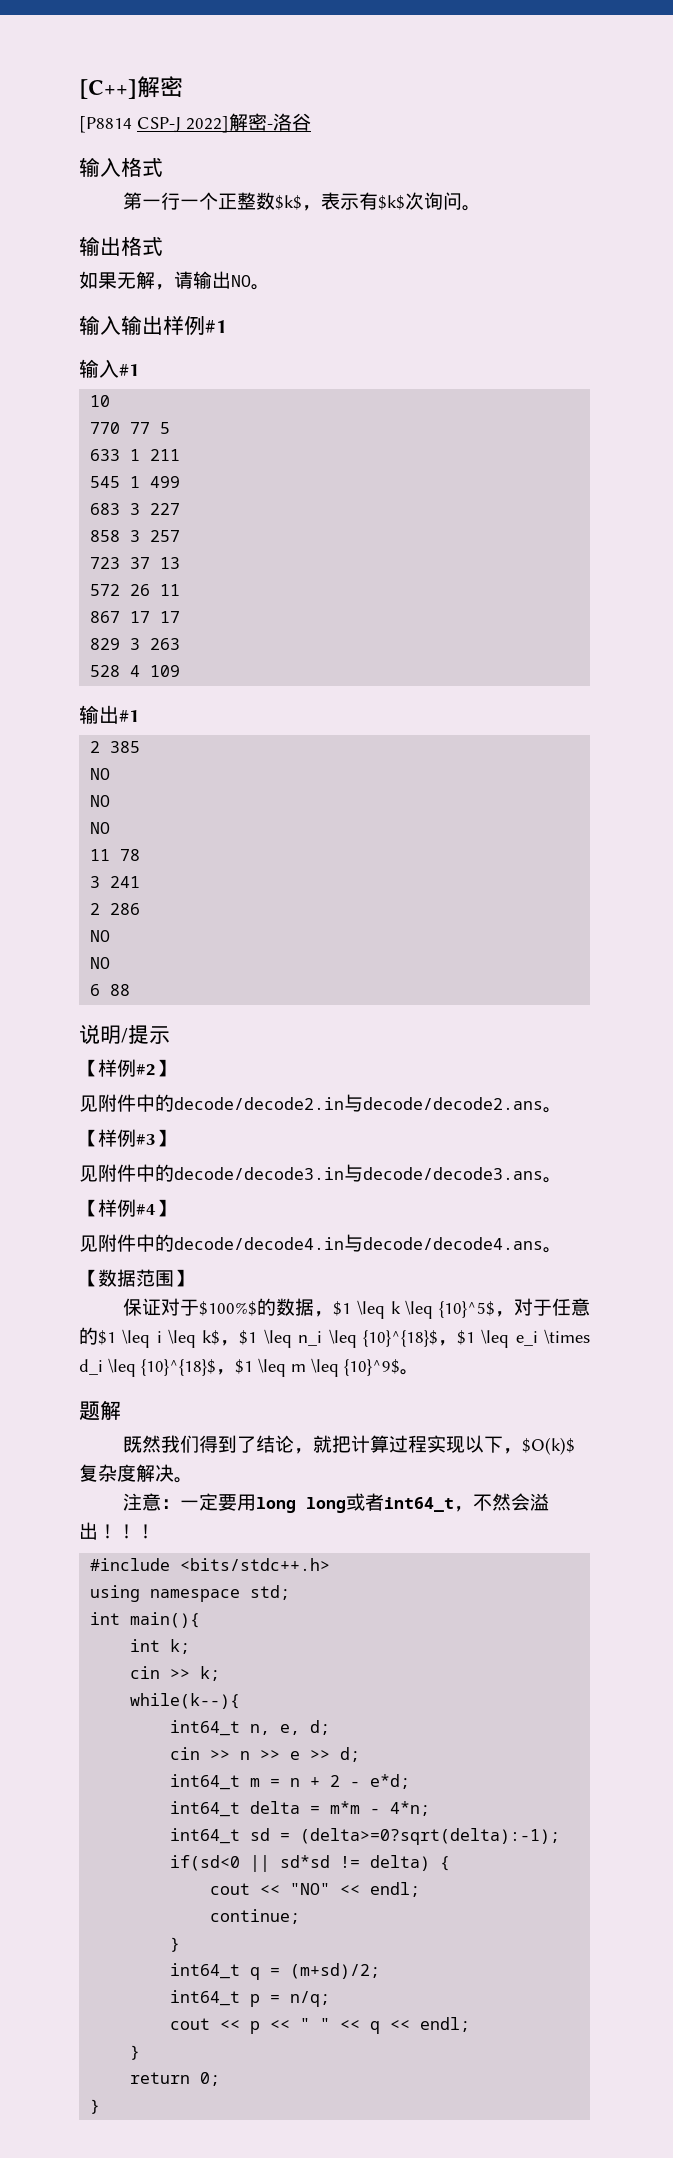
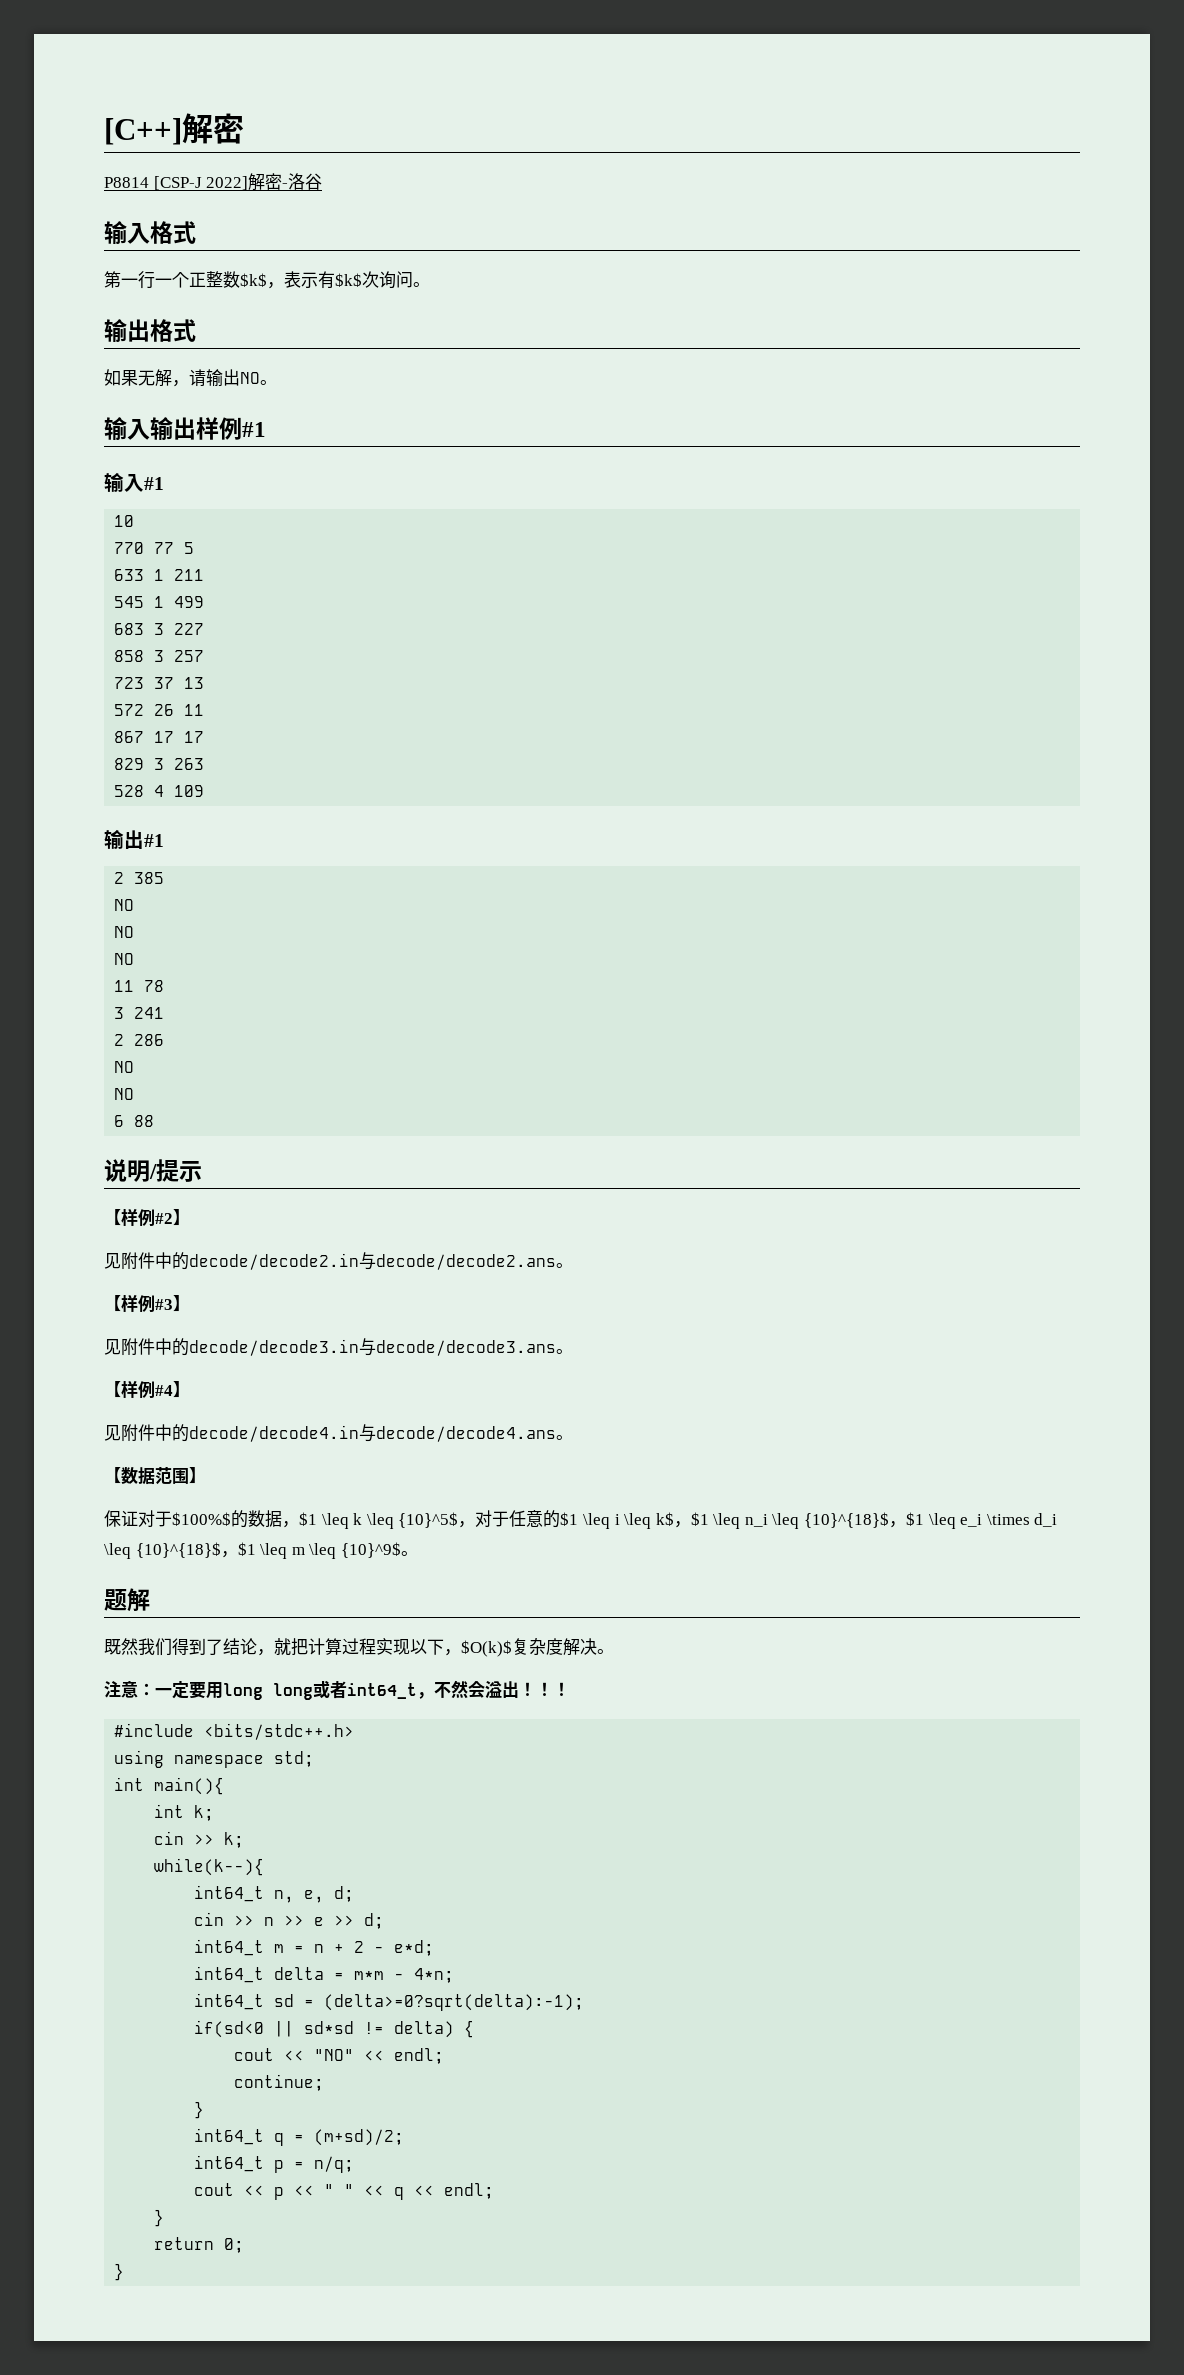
- [P8814 CSP-J 2022]解密-洛谷
+ P8814 [CSP-J 2022]解密-洛谷

